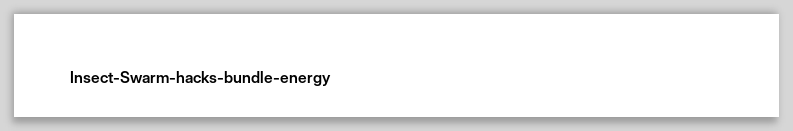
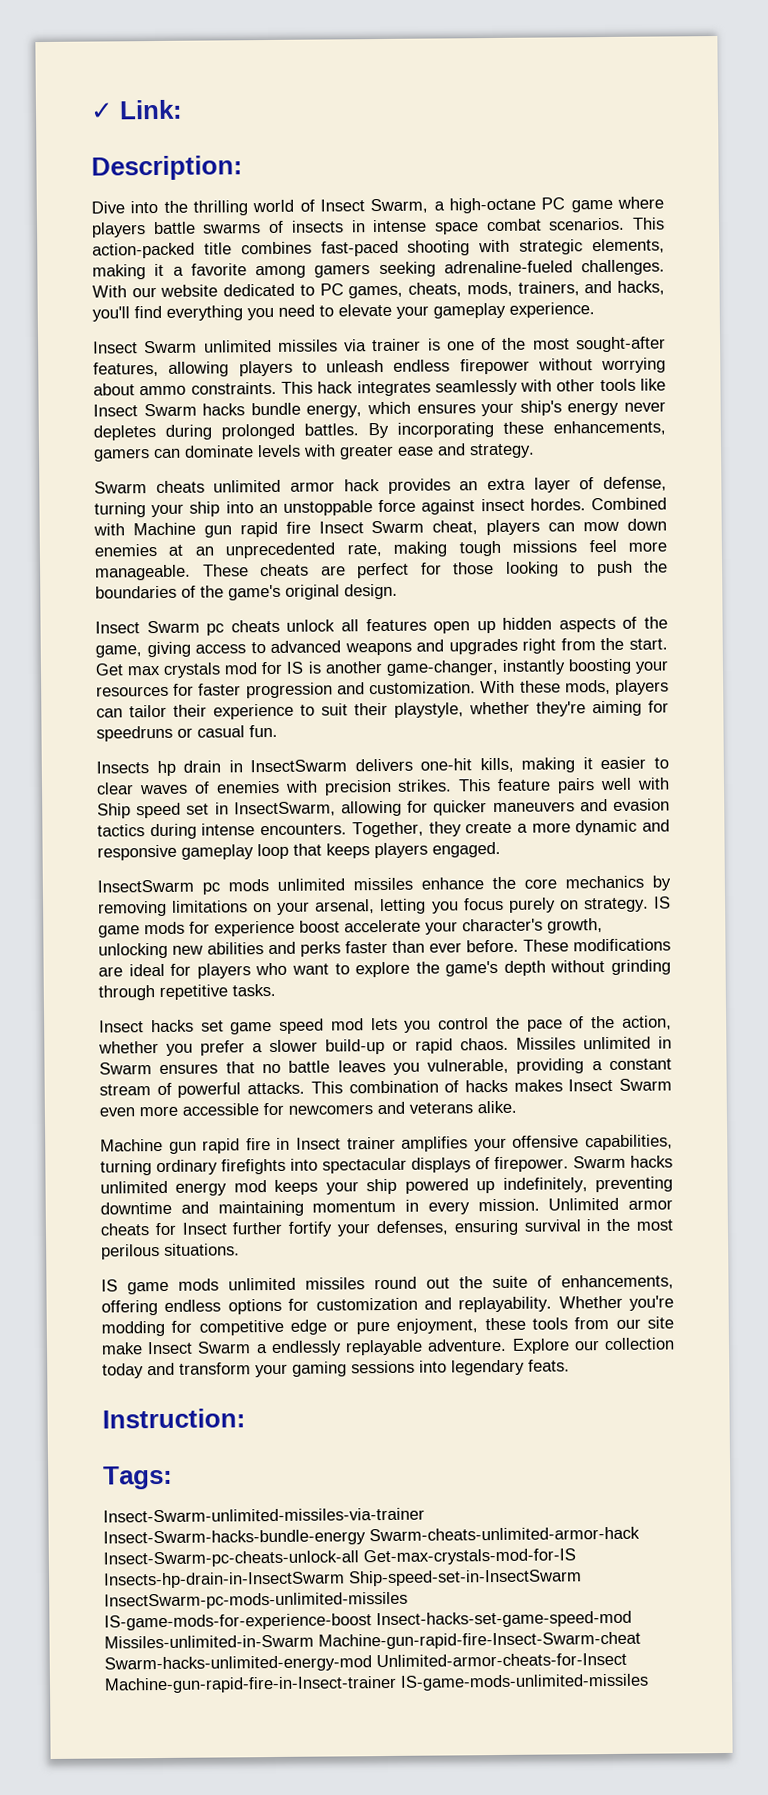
- Insect-Swarm-hacks-bundle-energy
+ ✓ Link:
+ Description:
+ Dive into the thrilling world of Insect Swarm, a high-octane PC game where players battle swarms of insects in intense space combat scenarios. This action-packed title combines fast-paced shooting with strategic elements, making it a favorite among gamers seeking adrenaline-fueled challenges. With our website dedicated to PC games, cheats, mods, trainers, and hacks, you'll find everything you need to elevate your gameplay experience.
+ Insect Swarm unlimited missiles via trainer is one of the most sought-after features, allowing players to unleash endless firepower without worrying about ammo constraints. This hack integrates seamlessly with other tools like Insect Swarm hacks bundle energy, which ensures your ship's energy never depletes during prolonged battles. By incorporating these enhancements, gamers can dominate levels with greater ease and strategy.
+ Swarm cheats unlimited armor hack provides an extra layer of defense, turning your ship into an unstoppable force against insect hordes. Combined with Machine gun rapid fire Insect Swarm cheat, players can mow down enemies at an unprecedented rate, making tough missions feel more manageable. These cheats are perfect for those looking to push the boundaries of the game's original design.
+ Insect Swarm pc cheats unlock all features open up hidden aspects of the game, giving access to advanced weapons and upgrades right from the start. Get max crystals mod for IS is another game-changer, instantly boosting your resources for faster progression and customization. With these mods, players can tailor their experience to suit their playstyle, whether they're aiming for speedruns or casual fun.
+ Insects hp drain in InsectSwarm delivers one-hit kills, making it easier to clear waves of enemies with precision strikes. This feature pairs well with Ship speed set in InsectSwarm, allowing for quicker maneuvers and evasion tactics during intense encounters. Together, they create a more dynamic and responsive gameplay loop that keeps players engaged.
+ InsectSwarm pc mods unlimited missiles enhance the core mechanics by removing limitations on your arsenal, letting you focus purely on strategy. IS game mods for experience boost accelerate your character's growth, unlocking new abilities and perks faster than ever before. These modifications are ideal for players who want to explore the game's depth without grinding through repetitive tasks.
+ Insect hacks set game speed mod lets you control the pace of the action, whether you prefer a slower build-up or rapid chaos. Missiles unlimited in Swarm ensures that no battle leaves you vulnerable, providing a constant stream of powerful attacks. This combination of hacks makes Insect Swarm even more accessible for newcomers and veterans alike.
+ Machine gun rapid fire in Insect trainer amplifies your offensive capabilities, turning ordinary firefights into spectacular displays of firepower. Swarm hacks unlimited energy mod keeps your ship powered up indefinitely, preventing downtime and maintaining momentum in every mission. Unlimited armor cheats for Insect further fortify your defenses, ensuring survival in the most perilous situations.
+ IS game mods unlimited missiles round out the suite of enhancements, offering endless options for customization and replayability. Whether you're modding for competitive edge or pure enjoyment, these tools from our site make Insect Swarm a endlessly replayable adventure. Explore our collection today and transform your gaming sessions into legendary feats.
+ Instruction:
+ Tags:
+ Insect-Swarm-unlimited-missiles-via-trainer Insect-Swarm-hacks-bundle-energy Swarm-cheats-unlimited-armor-hack Insect-Swarm-pc-cheats-unlock-all Get-max-crystals-mod-for-IS Insects-hp-drain-in-InsectSwarm Ship-speed-set-in-InsectSwarm InsectSwarm-pc-mods-unlimited-missiles IS-game-mods-for-experience-boost Insect-hacks-set-game-speed-mod Missiles-unlimited-in-Swarm Machine-gun-rapid-fire-Insect-Swarm-cheat Swarm-hacks-unlimited-energy-mod Unlimited-armor-cheats-for-Insect Machine-gun-rapid-fire-in-Insect-trainer IS-game-mods-unlimited-missiles

